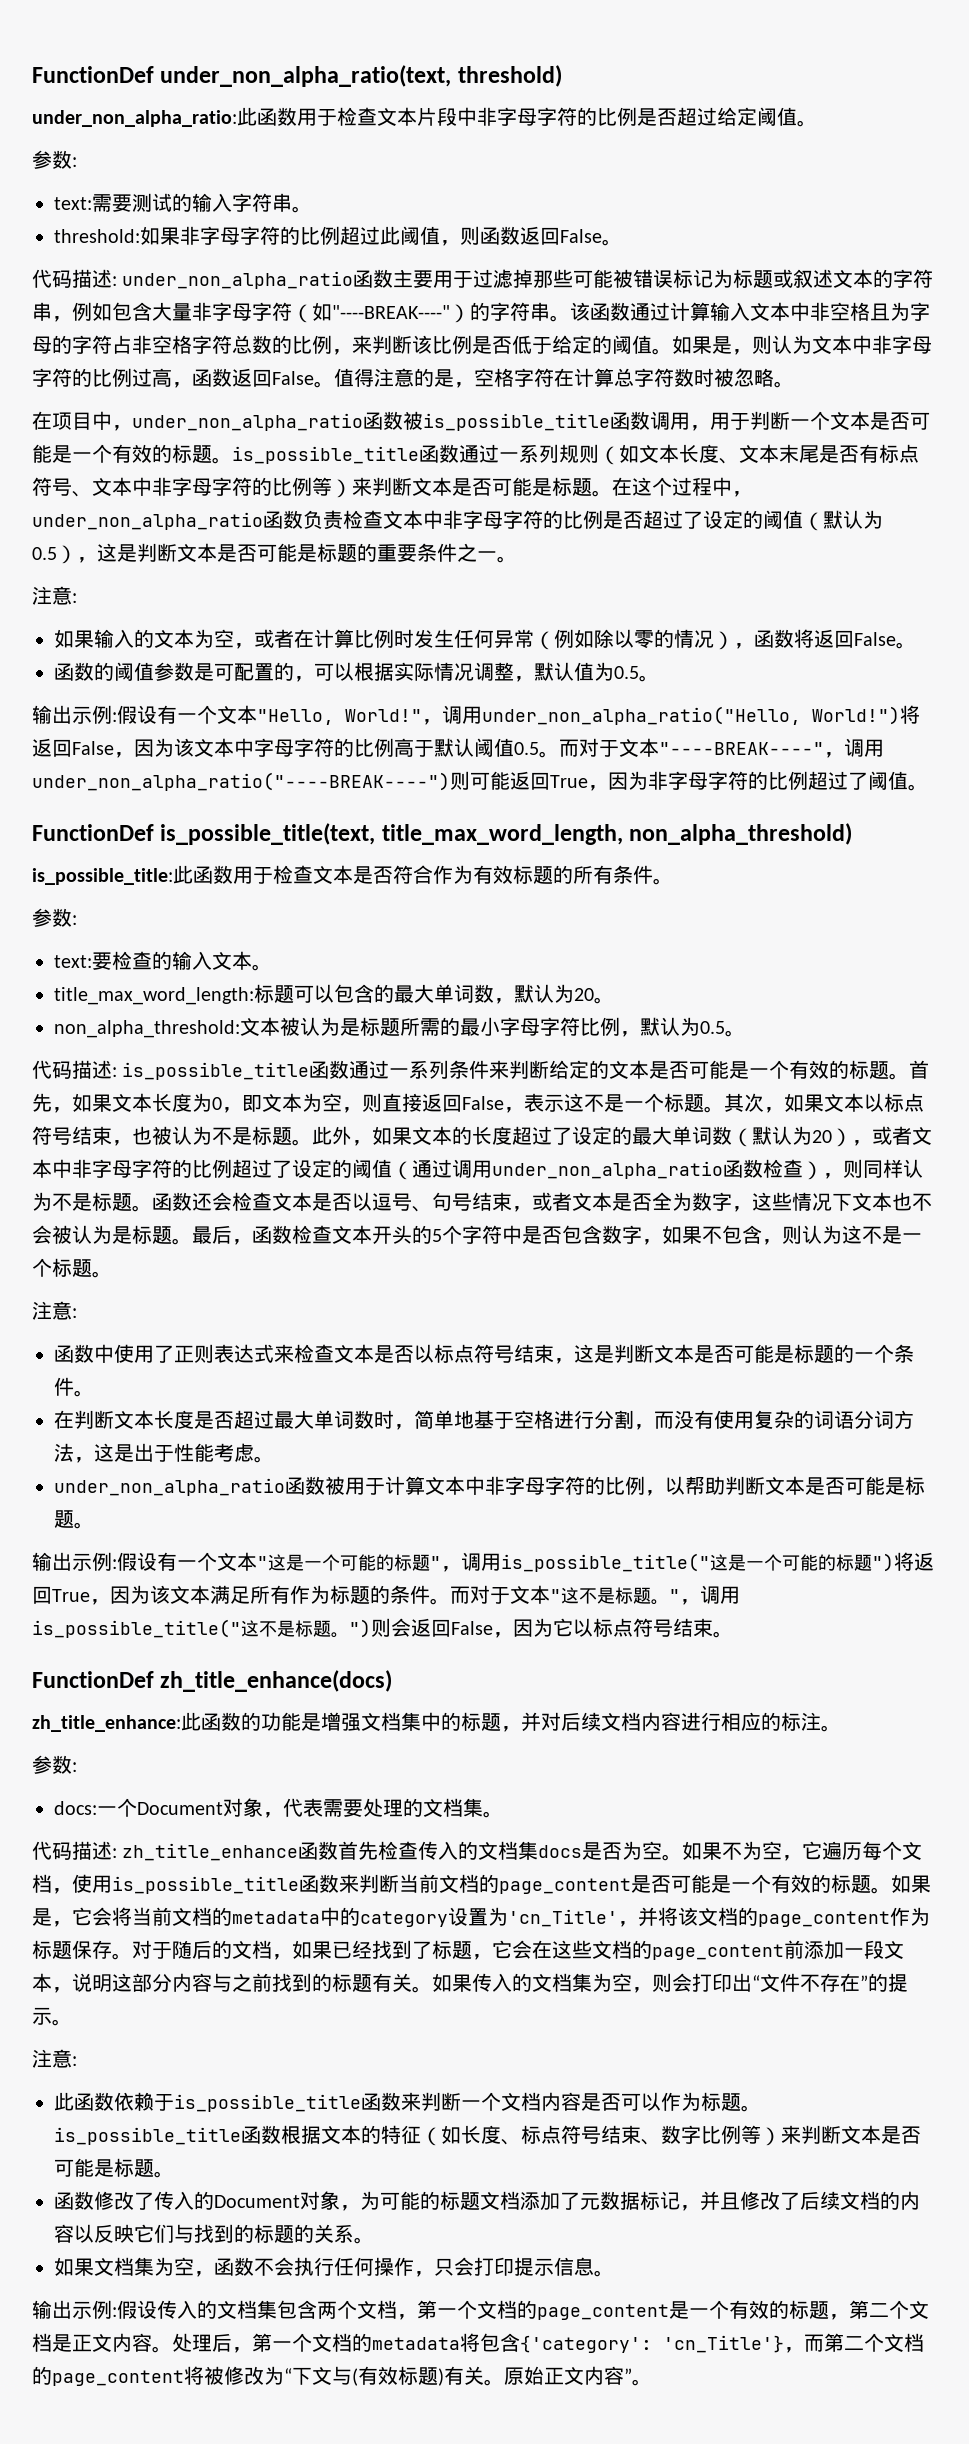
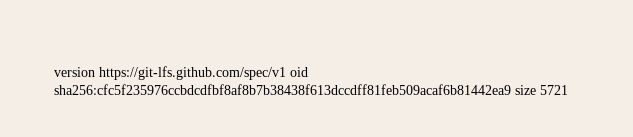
- FunctionDef under_non_alpha_ratio(text, threshold)
- under_non_alpha_ratio:此函数用于检查文本片段中非字母字符的比例是否超过给定阈值。
- 参数:
- text:需要测试的输入字符串。
- threshold:如果非字母字符的比例超过此阈值，则函数返回False。
- 代码描述: under_non_alpha_ratio函数主要用于过滤掉那些可能被错误标记为标题或叙述文本的字符串，例如包含大量非字母字符（如"----BREAK----"）的字符串。该函数通过计算输入文本中非空格且为字母的字符占非空格字符总数的比例，来判断该比例是否低于给定的阈值。如果是，则认为文本中非字母字符的比例过高，函数返回False。值得注意的是，空格字符在计算总字符数时被忽略。
- 在项目中，under_non_alpha_ratio函数被is_possible_title函数调用，用于判断一个文本是否可能是一个有效的标题。is_possible_title函数通过一系列规则（如文本长度、文本末尾是否有标点符号、文本中非字母字符的比例等）来判断文本是否可能是标题。在这个过程中，under_non_alpha_ratio函数负责检查文本中非字母字符的比例是否超过了设定的阈值（默认为0.5），这是判断文本是否可能是标题的重要条件之一。
- 注意:
- 如果输入的文本为空，或者在计算比例时发生任何异常（例如除以零的情况），函数将返回False。
- 函数的阈值参数是可配置的，可以根据实际情况调整，默认值为0.5。
- 输出示例:假设有一个文本"Hello, World!"，调用under_non_alpha_ratio("Hello, World!")将返回False，因为该文本中字母字符的比例高于默认阈值0.5。而对于文本"----BREAK----"，调用under_non_alpha_ratio("----BREAK----")则可能返回True，因为非字母字符的比例超过了阈值。
- FunctionDef is_possible_title(text, title_max_word_length, non_alpha_threshold)
- is_possible_title:此函数用于检查文本是否符合作为有效标题的所有条件。
- 参数:
- text:要检查的输入文本。
- title_max_word_length:标题可以包含的最大单词数，默认为20。
- non_alpha_threshold:文本被认为是标题所需的最小字母字符比例，默认为0.5。
- 代码描述: is_possible_title函数通过一系列条件来判断给定的文本是否可能是一个有效的标题。首先，如果文本长度为0，即文本为空，则直接返回False，表示这不是一个标题。其次，如果文本以标点符号结束，也被认为不是标题。此外，如果文本的长度超过了设定的最大单词数（默认为20），或者文本中非字母字符的比例超过了设定的阈值（通过调用under_non_alpha_ratio函数检查），则同样认为不是标题。函数还会检查文本是否以逗号、句号结束，或者文本是否全为数字，这些情况下文本也不会被认为是标题。最后，函数检查文本开头的5个字符中是否包含数字，如果不包含，则认为这不是一个标题。
- 注意:
- 函数中使用了正则表达式来检查文本是否以标点符号结束，这是判断文本是否可能是标题的一个条件。
- 在判断文本长度是否超过最大单词数时，简单地基于空格进行分割，而没有使用复杂的词语分词方法，这是出于性能考虑。
- under_non_alpha_ratio函数被用于计算文本中非字母字符的比例，以帮助判断文本是否可能是标题。
- 输出示例:假设有一个文本"这是一个可能的标题"，调用is_possible_title("这是一个可能的标题")将返回True，因为该文本满足所有作为标题的条件。而对于文本"这不是标题。"，调用is_possible_title("这不是标题。")则会返回False，因为它以标点符号结束。
- FunctionDef zh_title_enhance(docs)
- zh_title_enhance:此函数的功能是增强文档集中的标题，并对后续文档内容进行相应的标注。
- 参数:
- docs:一个Document对象，代表需要处理的文档集。
- 代码描述: zh_title_enhance函数首先检查传入的文档集docs是否为空。如果不为空，它遍历每个文档，使用is_possible_title函数来判断当前文档的page_content是否可能是一个有效的标题。如果是，它会将当前文档的metadata中的category设置为'cn_Title'，并将该文档的page_content作为标题保存。对于随后的文档，如果已经找到了标题，它会在这些文档的page_content前添加一段文本，说明这部分内容与之前找到的标题有关。如果传入的文档集为空，则会打印出“文件不存在”的提示。
- 注意:
- 此函数依赖于is_possible_title函数来判断一个文档内容是否可以作为标题。is_possible_title函数根据文本的特征（如长度、标点符号结束、数字比例等）来判断文本是否可能是标题。
- 函数修改了传入的Document对象，为可能的标题文档添加了元数据标记，并且修改了后续文档的内容以反映它们与找到的标题的关系。
- 如果文档集为空，函数不会执行任何操作，只会打印提示信息。
- 输出示例:假设传入的文档集包含两个文档，第一个文档的page_content是一个有效的标题，第二个文档是正文内容。处理后，第一个文档的metadata将包含{'category': 'cn_Title'}，而第二个文档的page_content将被修改为“下文与(有效标题)有关。原始正文内容”。
+ version https://git-lfs.github.com/spec/v1 oid sha256:cfc5f235976ccbdcdfbf8af8b7b38438f613dccdff81feb509acaf6b81442ea9 size 5721

